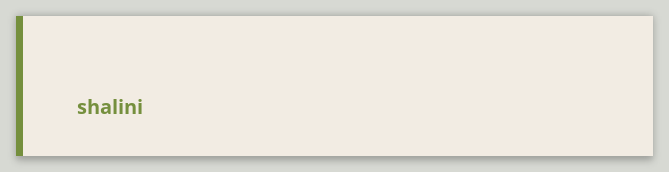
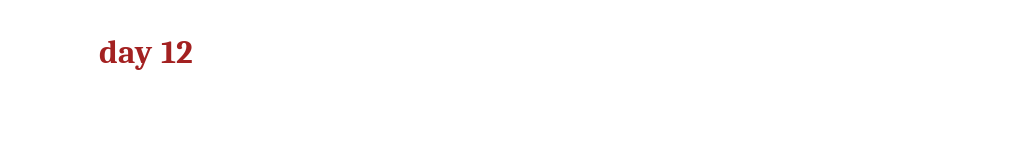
- shalini
+ day 12

